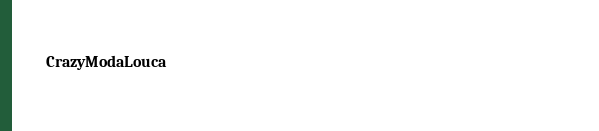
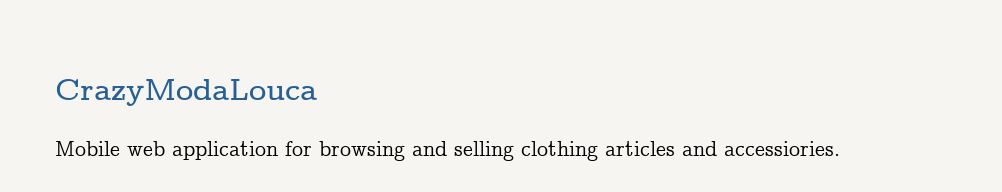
+ Mobile web application for browsing and selling clothing articles and accessiories.

